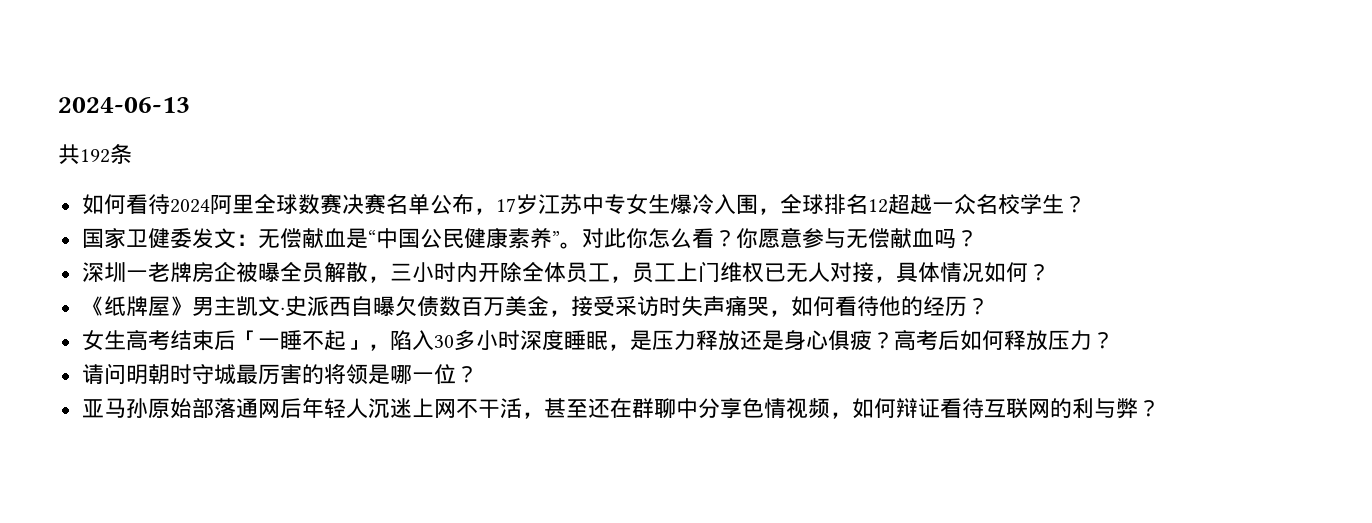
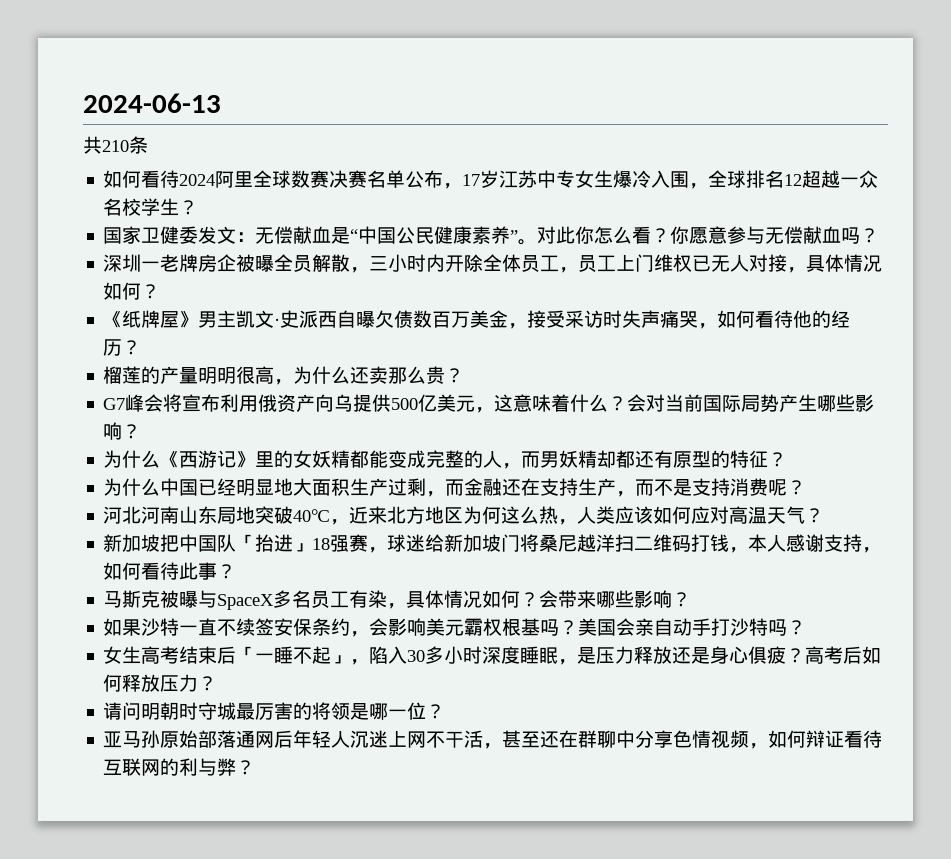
- 共192条
+ 共210条
+ 榴莲的产量明明很高，为什么还卖那么贵？
+ G7峰会将宣布利用俄资产向乌提供500亿美元，这意味着什么？会对当前国际局势产生哪些影响？
+ 为什么《西游记》里的女妖精都能变成完整的人，而男妖精却都还有原型的特征？
+ 为什么中国已经明显地大面积生产过剩，而金融还在支持生产，而不是支持消费呢？
+ 河北河南山东局地突破40℃，近来北方地区为何这么热，人类应该如何应对高温天气？
+ 新加坡把中国队「抬进」18强赛，球迷给新加坡门将桑尼越洋扫二维码打钱，本人感谢支持，如何看待此事？
+ 马斯克被曝与SpaceX多名员工有染，具体情况如何？会带来哪些影响？
+ 如果沙特一直不续签安保条约，会影响美元霸权根基吗？美国会亲自动手打沙特吗？

